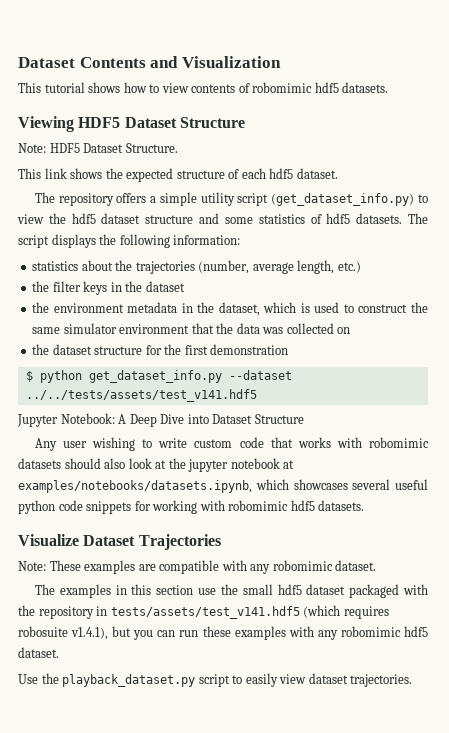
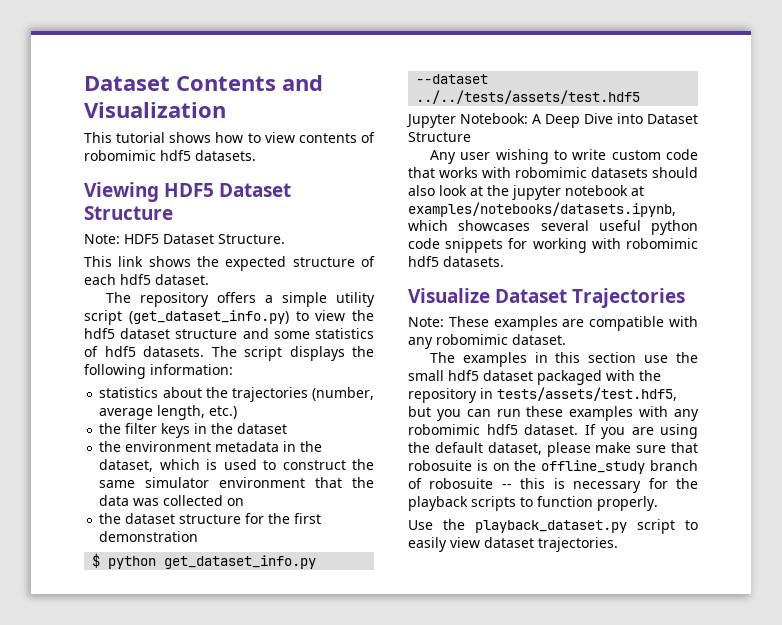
- $ python get_dataset_info.py --dataset ../../tests/assets/test_v141.hdf5
+ $ python get_dataset_info.py --dataset ../../tests/assets/test.hdf5
- The examples in this section use the small hdf5 dataset packaged with the repository in tests/assets/test_v141.hdf5 (which requires robosuite v1.4.1), but you can run these examples with any robomimic hdf5 dataset.
+ The examples in this section use the small hdf5 dataset packaged with the repository in tests/assets/test.hdf5, but you can run these examples with any robomimic hdf5 dataset. If you are using the default dataset, please make sure that robosuite is on the offline_study branch of robosuite -- this is necessary for the playback scripts to function properly.

